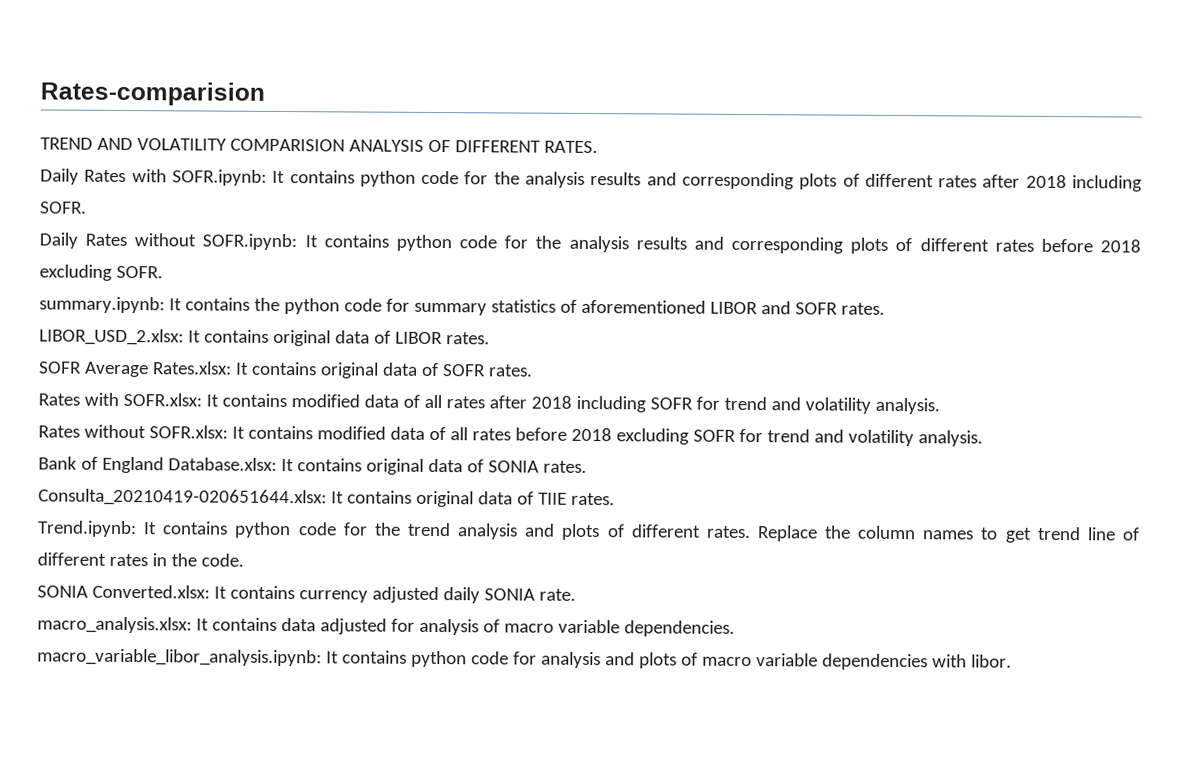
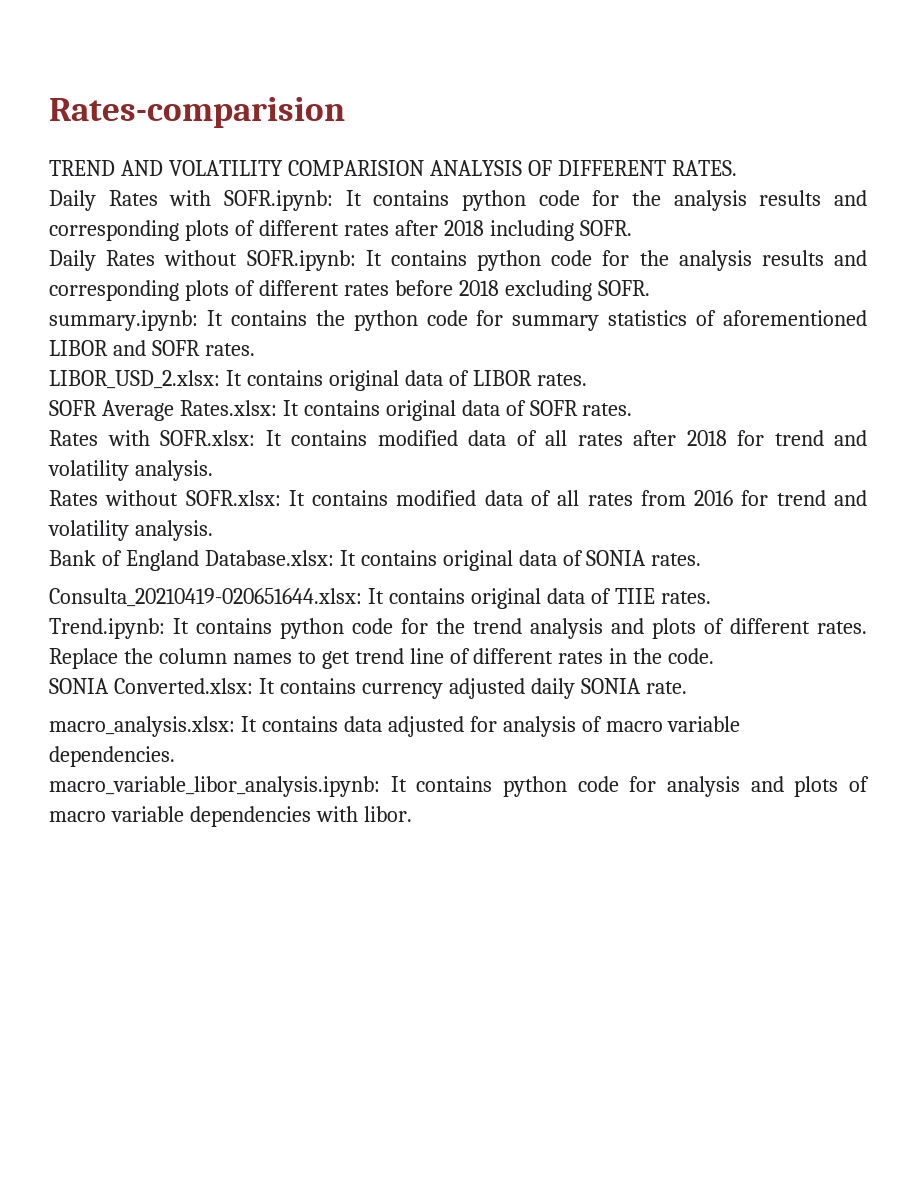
- Rates with SOFR.xlsx: It contains modified data of all rates after 2018 including SOFR for trend and volatility analysis.
+ Rates with SOFR.xlsx: It contains modified data of all rates after 2018 for trend and volatility analysis.
- Rates without SOFR.xlsx: It contains modified data of all rates before 2018 excluding SOFR for trend and volatility analysis.
+ Rates without SOFR.xlsx: It contains modified data of all rates from 2016 for trend and volatility analysis.

